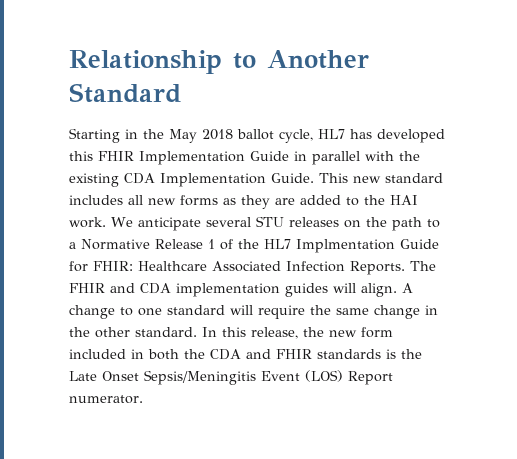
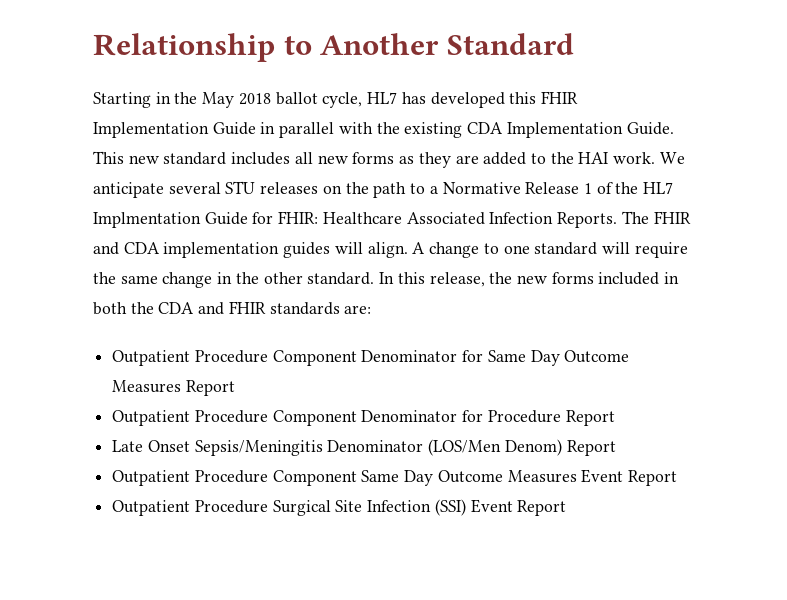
- In this release, the new form included in both the CDA and FHIR standards is the Late Onset Sepsis/Meningitis Event (LOS) Report numerator.
+ In this release, the new forms included in both the CDA and FHIR standards are:
+ Outpatient Procedure Component Denominator for Same Day Outcome Measures Report
+ Outpatient Procedure Component Denominator for Procedure Report
+ Late Onset Sepsis/Meningitis Denominator (LOS/Men Denom) Report
+ Outpatient Procedure Component Same Day Outcome Measures Event Report
+ Outpatient Procedure Surgical Site Infection (SSI) Event Report

